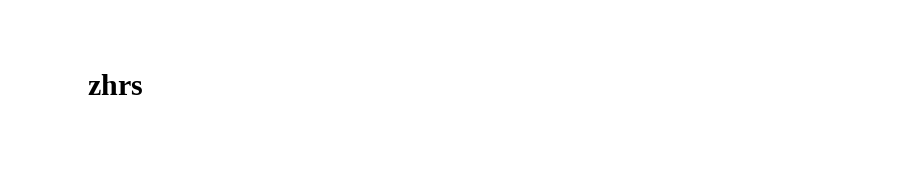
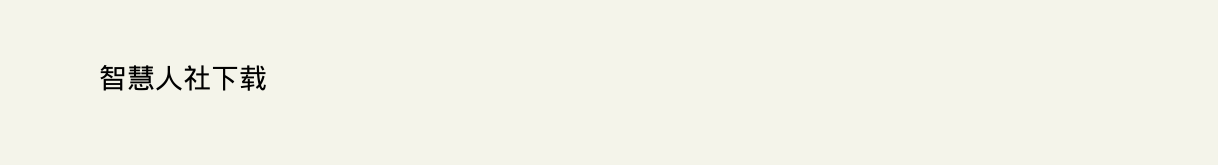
- zhrs
+ 智慧人社下载

